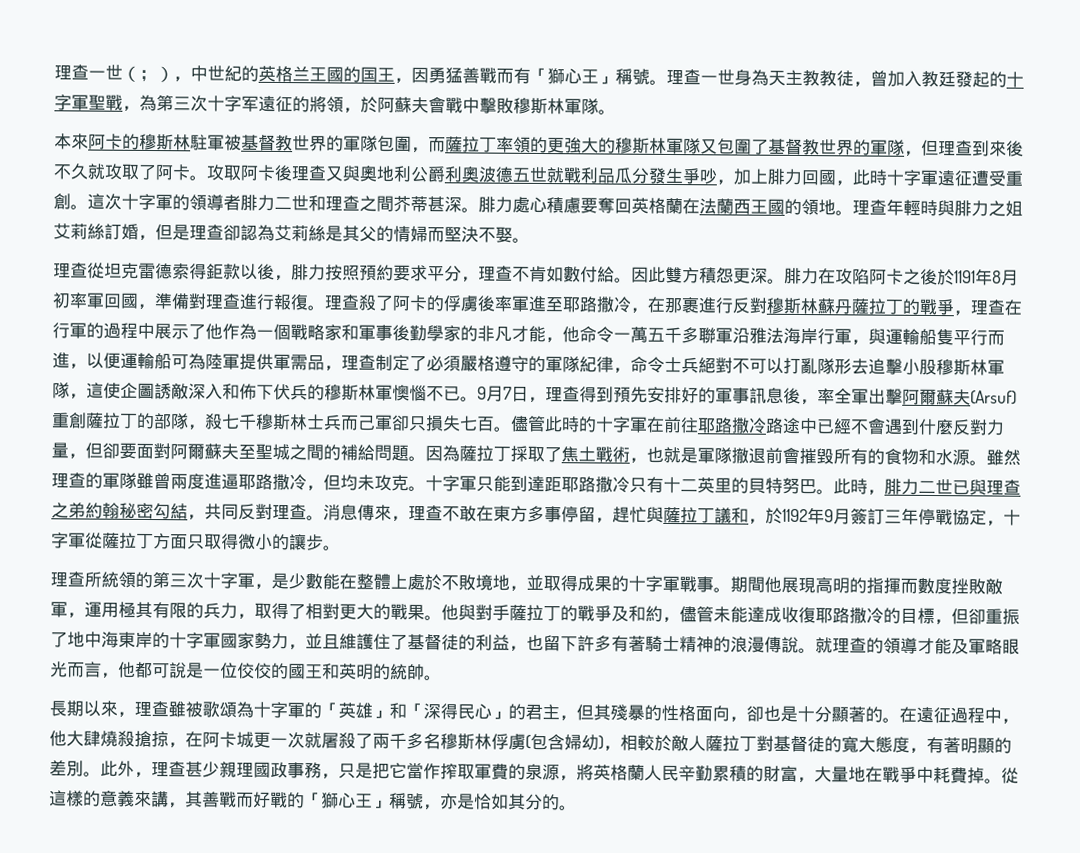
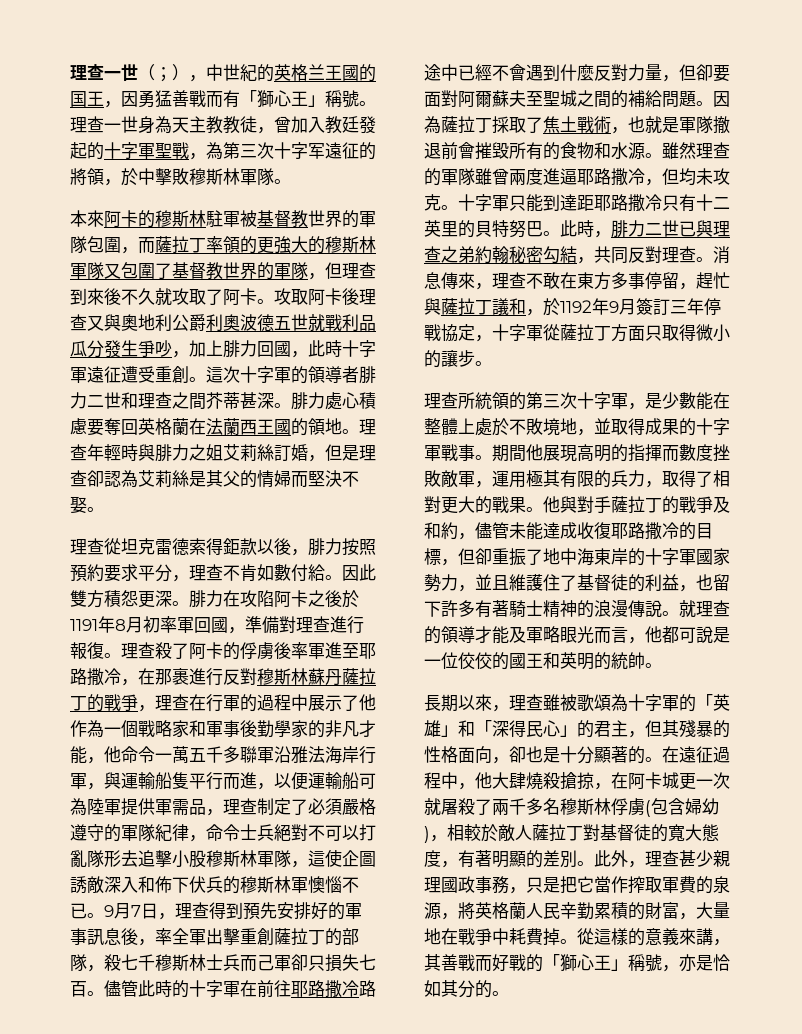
- 理查一世身為天主教教徒，曾加入教廷發起的十字軍聖戰，為第三次十字军遠征的將領，於阿蘇夫會戰中擊敗穆斯林軍隊。
+ 理查一世身為天主教教徒，曾加入教廷發起的十字軍聖戰，為第三次十字军遠征的將領，於中擊敗穆斯林軍隊。
- 9月7日，理查得到預先安排好的軍事訊息後，率全軍出擊阿爾蘇夫(Arsuf)重創薩拉丁的部隊，殺七千穆斯林士兵而己軍卻只損失七百。
+ 9月7日，理查得到預先安排好的軍事訊息後，率全軍出擊重創薩拉丁的部隊，殺七千穆斯林士兵而己軍卻只損失七百。

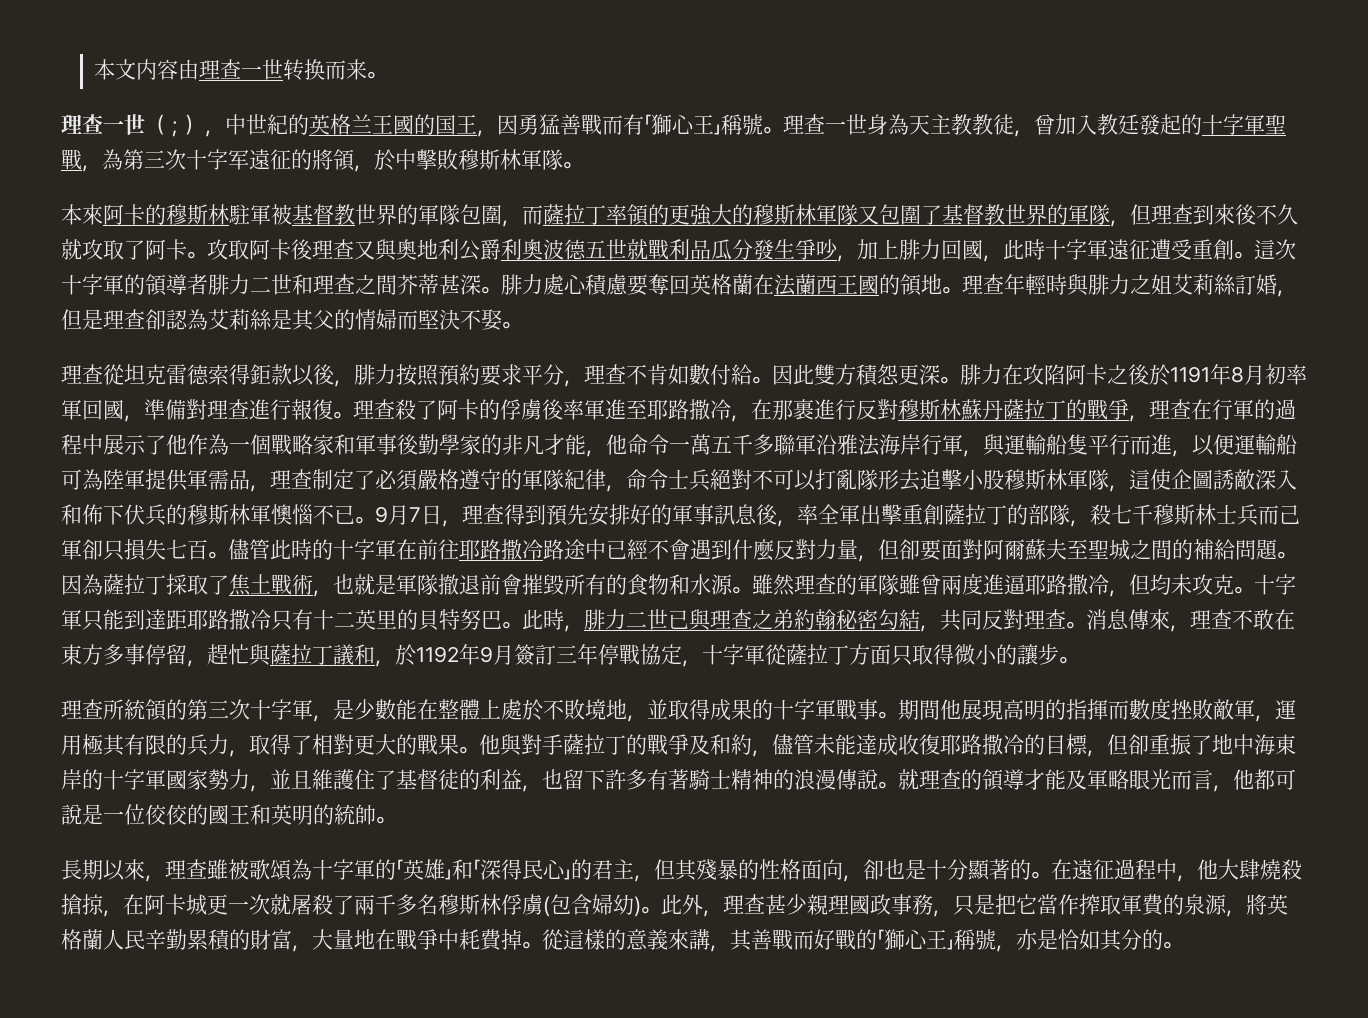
+ 本文内容由理查一世转换而来。
- 在遠征過程中，他大肆燒殺搶掠，在阿卡城更一次就屠殺了兩千多名穆斯林俘虜(包含婦幼)，相較於敵人薩拉丁對基督徒的寬大態度，有著明顯的差別。
+ 在遠征過程中，他大肆燒殺搶掠，在阿卡城更一次就屠殺了兩千多名穆斯林俘虜(包含婦幼)。

